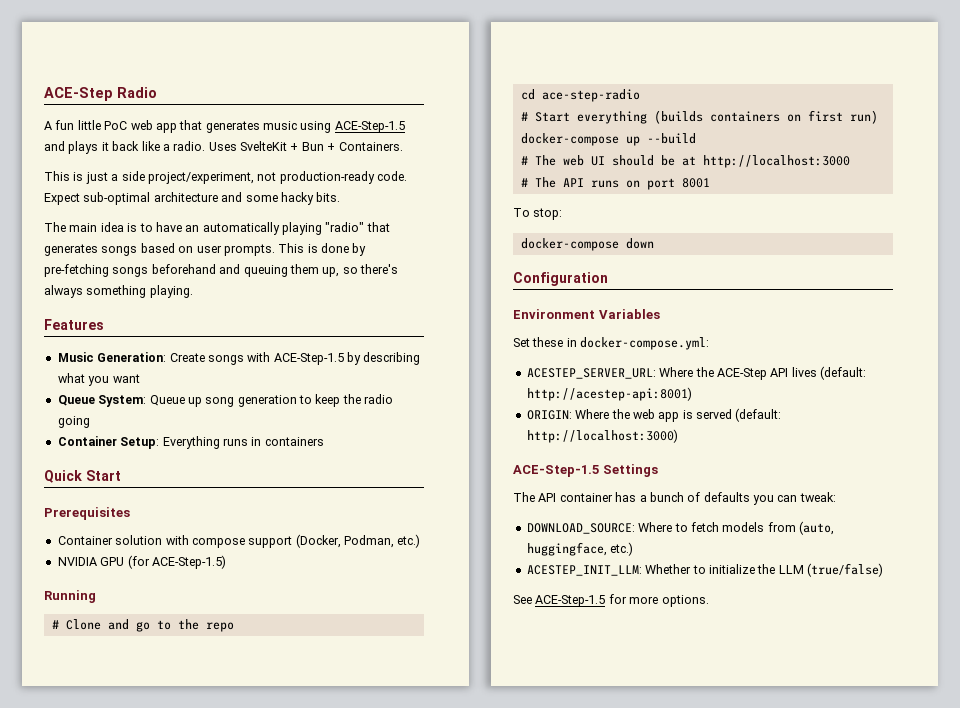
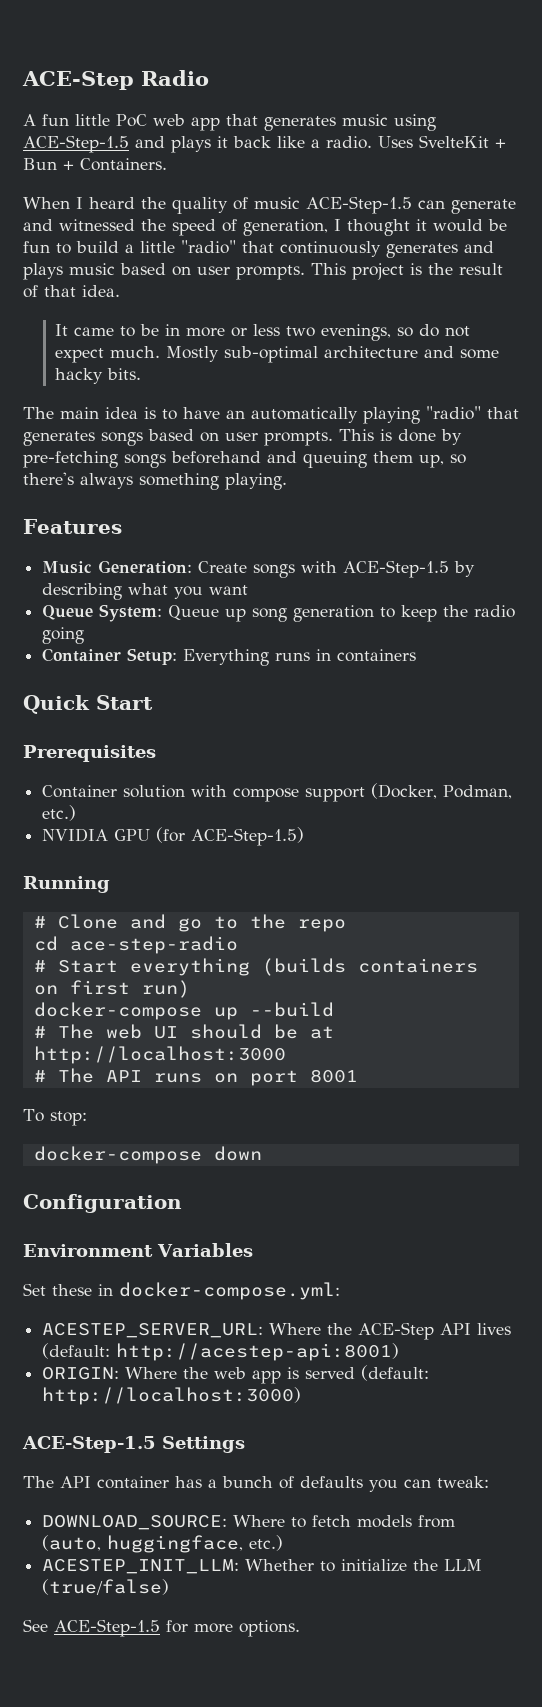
- This is just a side project/experiment, not production-ready code. Expect sub-optimal architecture and some hacky bits.
+ When I heard the quality of music ACE-Step-1.5 can generate and witnessed the speed of generation, I thought it would be fun to build a little "radio" that continuously generates and plays music based on user prompts. This project is the result of that idea.
+ It came to be in more or less two evenings, so do not expect much. Mostly sub-optimal architecture and some hacky bits.

